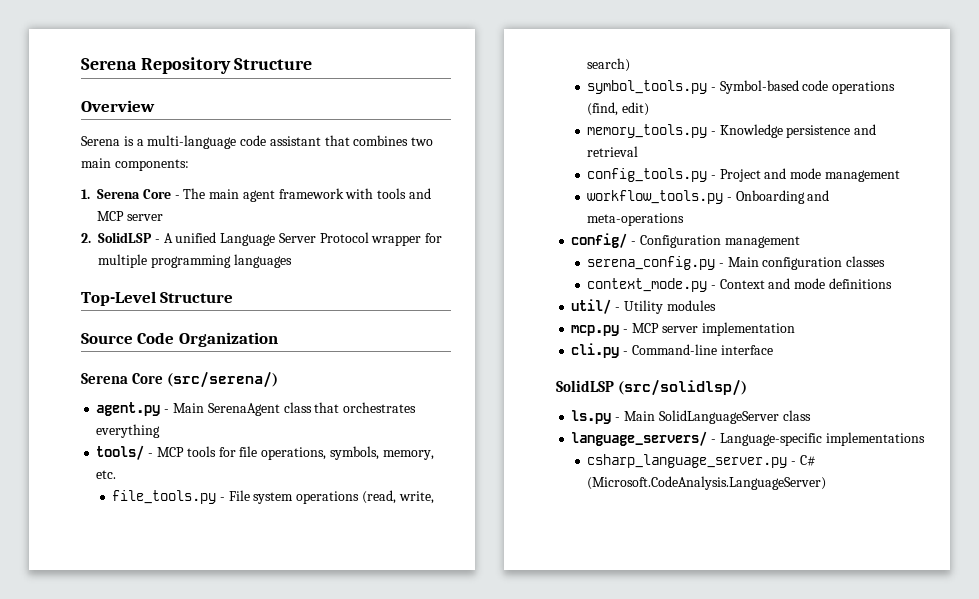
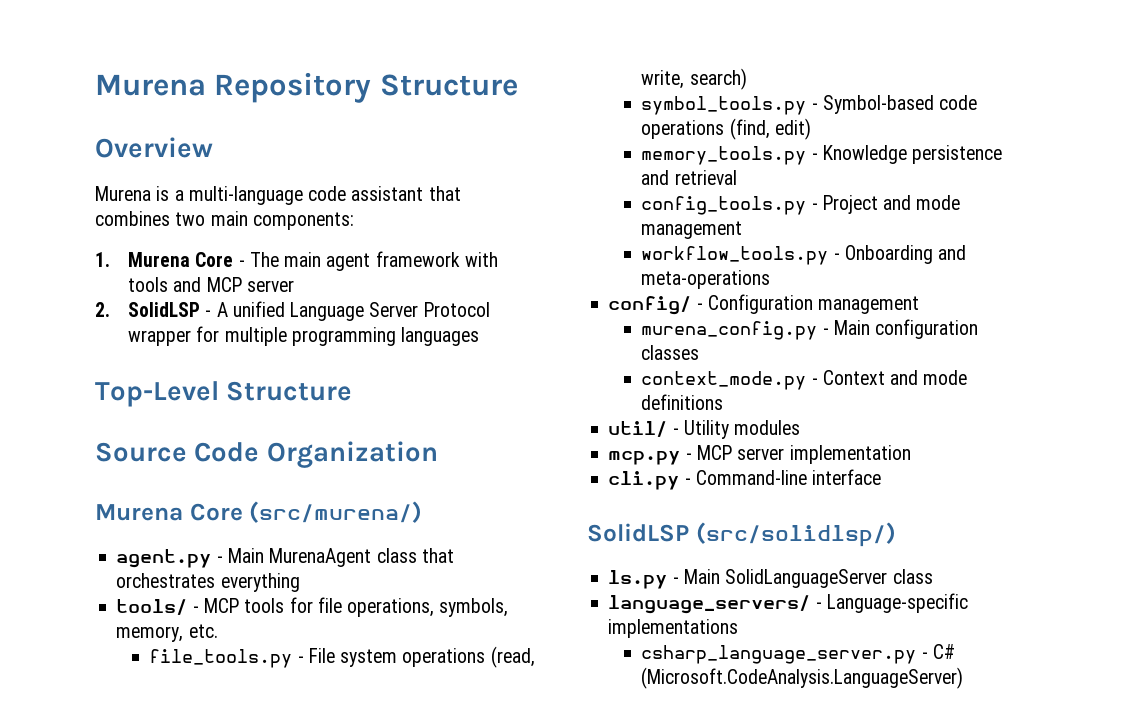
- Serena Repository Structure
+ Murena Repository Structure
- Serena is a multi-language code assistant that combines two main components:
+ Murena is a multi-language code assistant that combines two main components:
- 1. Serena Core - The main agent framework with tools and MCP server
+ 1. Murena Core - The main agent framework with tools and MCP server
- Serena Core (src/serena/)
+ Murena Core (src/murena/)
- agent.py - Main SerenaAgent class that orchestrates everything
+ agent.py - Main MurenaAgent class that orchestrates everything
- serena_config.py - Main configuration classes
+ murena_config.py - Main configuration classes

